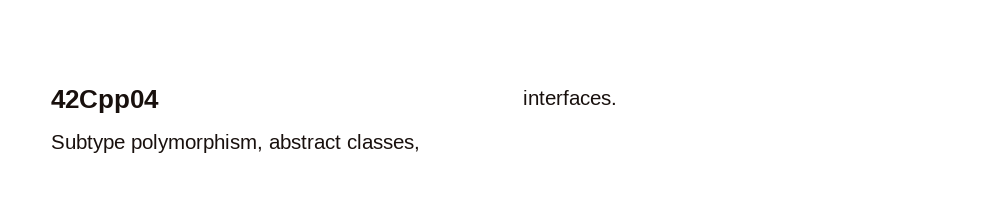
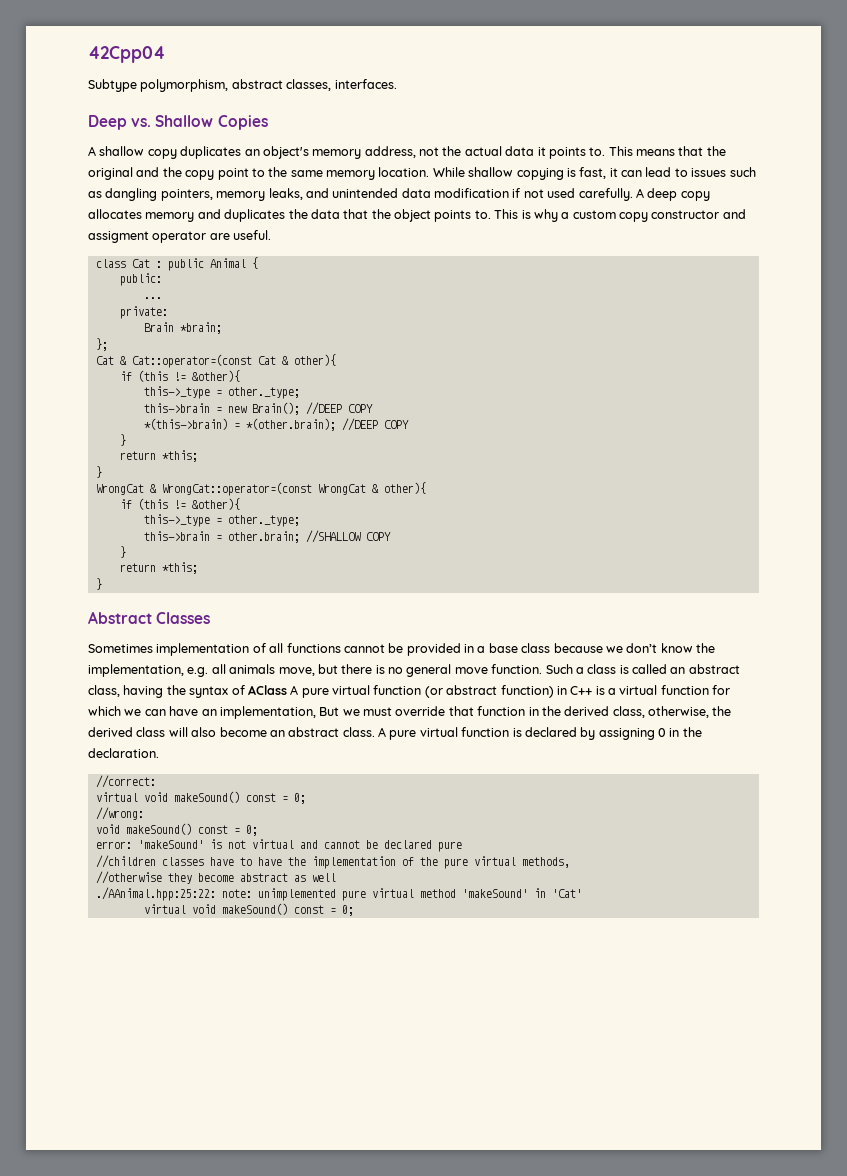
+ Deep vs. Shallow Copies
+ A shallow copy duplicates an object's memory address, not the actual data it points to. This means that the original and the copy point to the same memory location. While shallow copying is fast, it can lead to issues such as dangling pointers, memory leaks, and unintended data modification if not used carefully. A deep copy allocates memory and duplicates the data that the object points to. This is why a custom copy constructor and assigment operator are useful.
+ class Cat : public Animal {
+ public:
+ ...
+ private:
+ Brain *brain;
+ };
+ Cat & Cat::operator=(const Cat & other){
+ if (this != &other){
+ this->_type = other._type;
+ this->brain = new Brain(); //DEEP COPY
+ *(this->brain) = *(other.brain); //DEEP COPY
+ }
+ return *this;
+ }
+ WrongCat & WrongCat::operator=(const WrongCat & other){
+ if (this != &other){
+ this->_type = other._type;
+ this->brain = other.brain; //SHALLOW COPY
+ }
+ return *this;
+ }
+ Abstract Classes
+ Sometimes implementation of all functions cannot be provided in a base class because we don’t know the implementation, e.g. all animals move, but there is no general move function. Such a class is called an abstract class, having the syntax of AClass A pure virtual function (or abstract function) in C++ is a virtual function for which we can have an implementation, But we must override that function in the derived class, otherwise, the derived class will also become an abstract class. A pure virtual function is declared by assigning 0 in the declaration.
+ //correct:
+ virtual void makeSound() const = 0;
+ //wrong:
+ void makeSound() const = 0;
+ error: 'makeSound' is not virtual and cannot be declared pure
+ //children classes have to have the implementation of the pure virtual methods,
+ //otherwise they become abstract as well
+ ./AAnimal.hpp:25:22: note: unimplemented pure virtual method 'makeSound' in 'Cat'
+ virtual void makeSound() const = 0;

